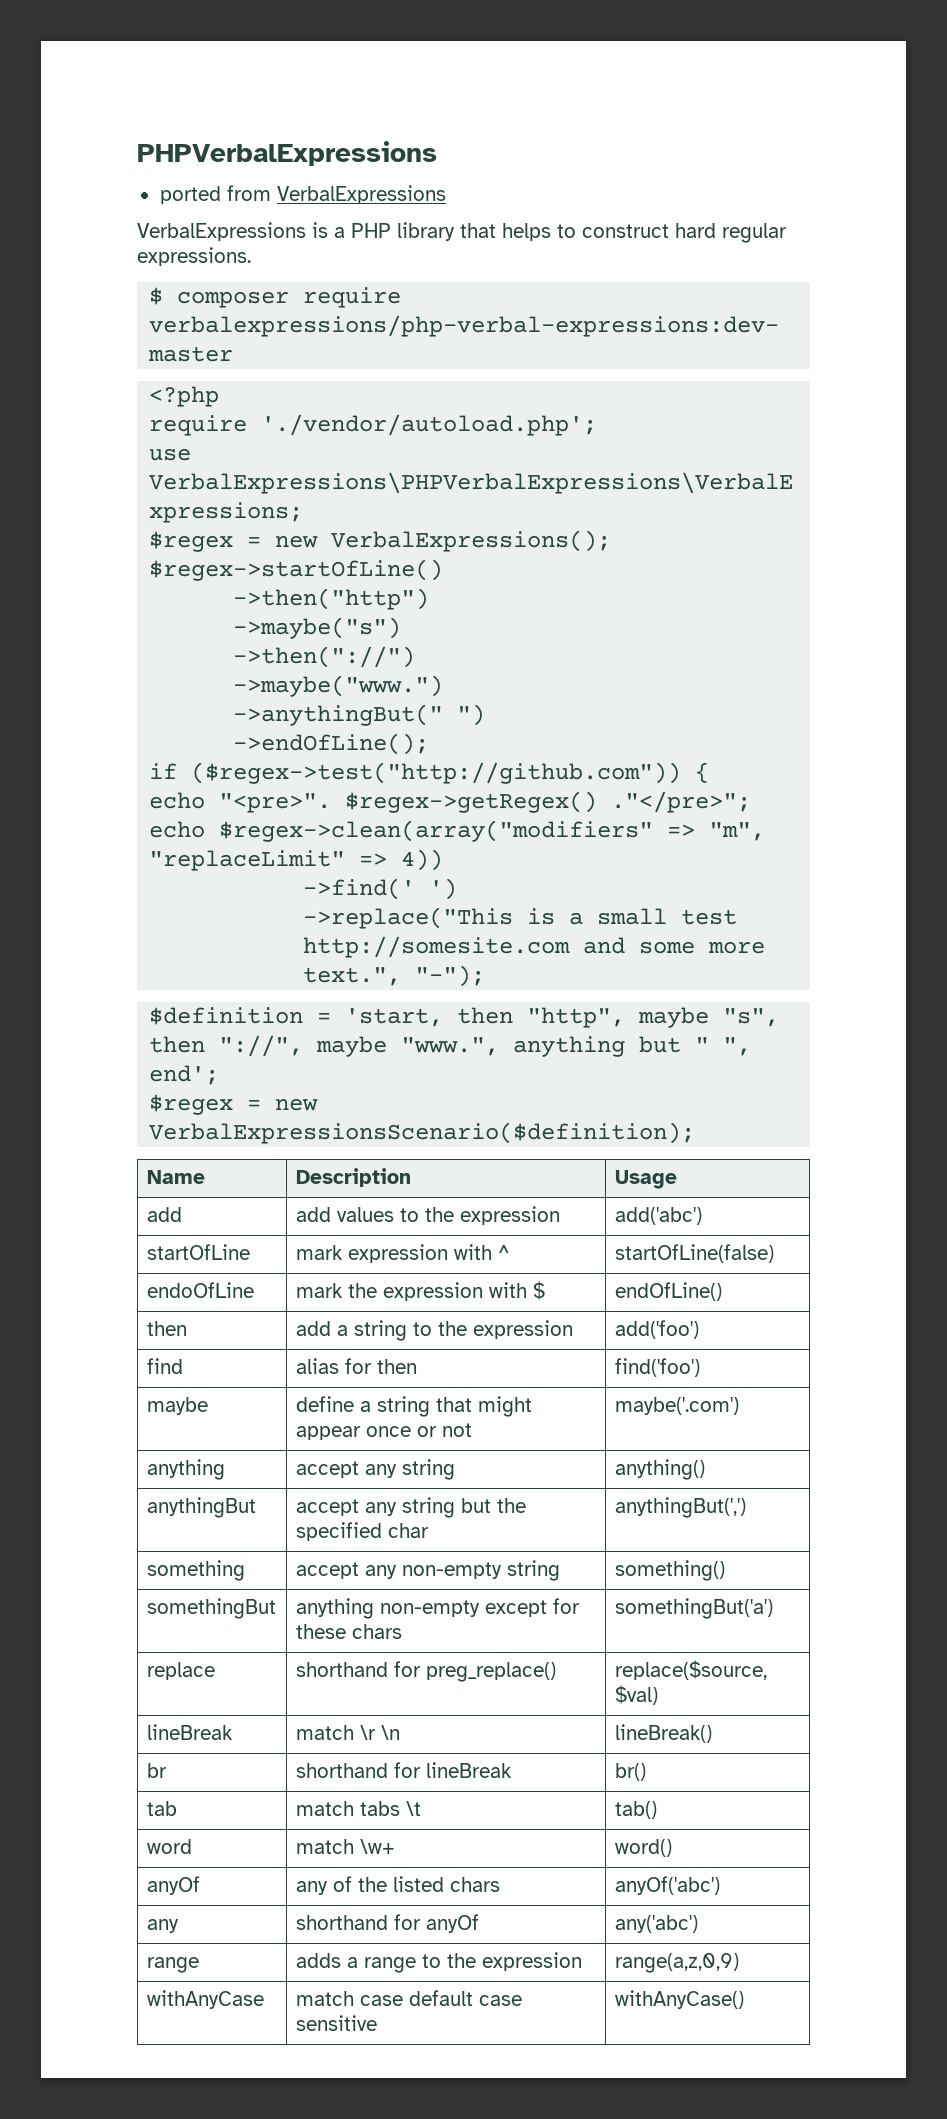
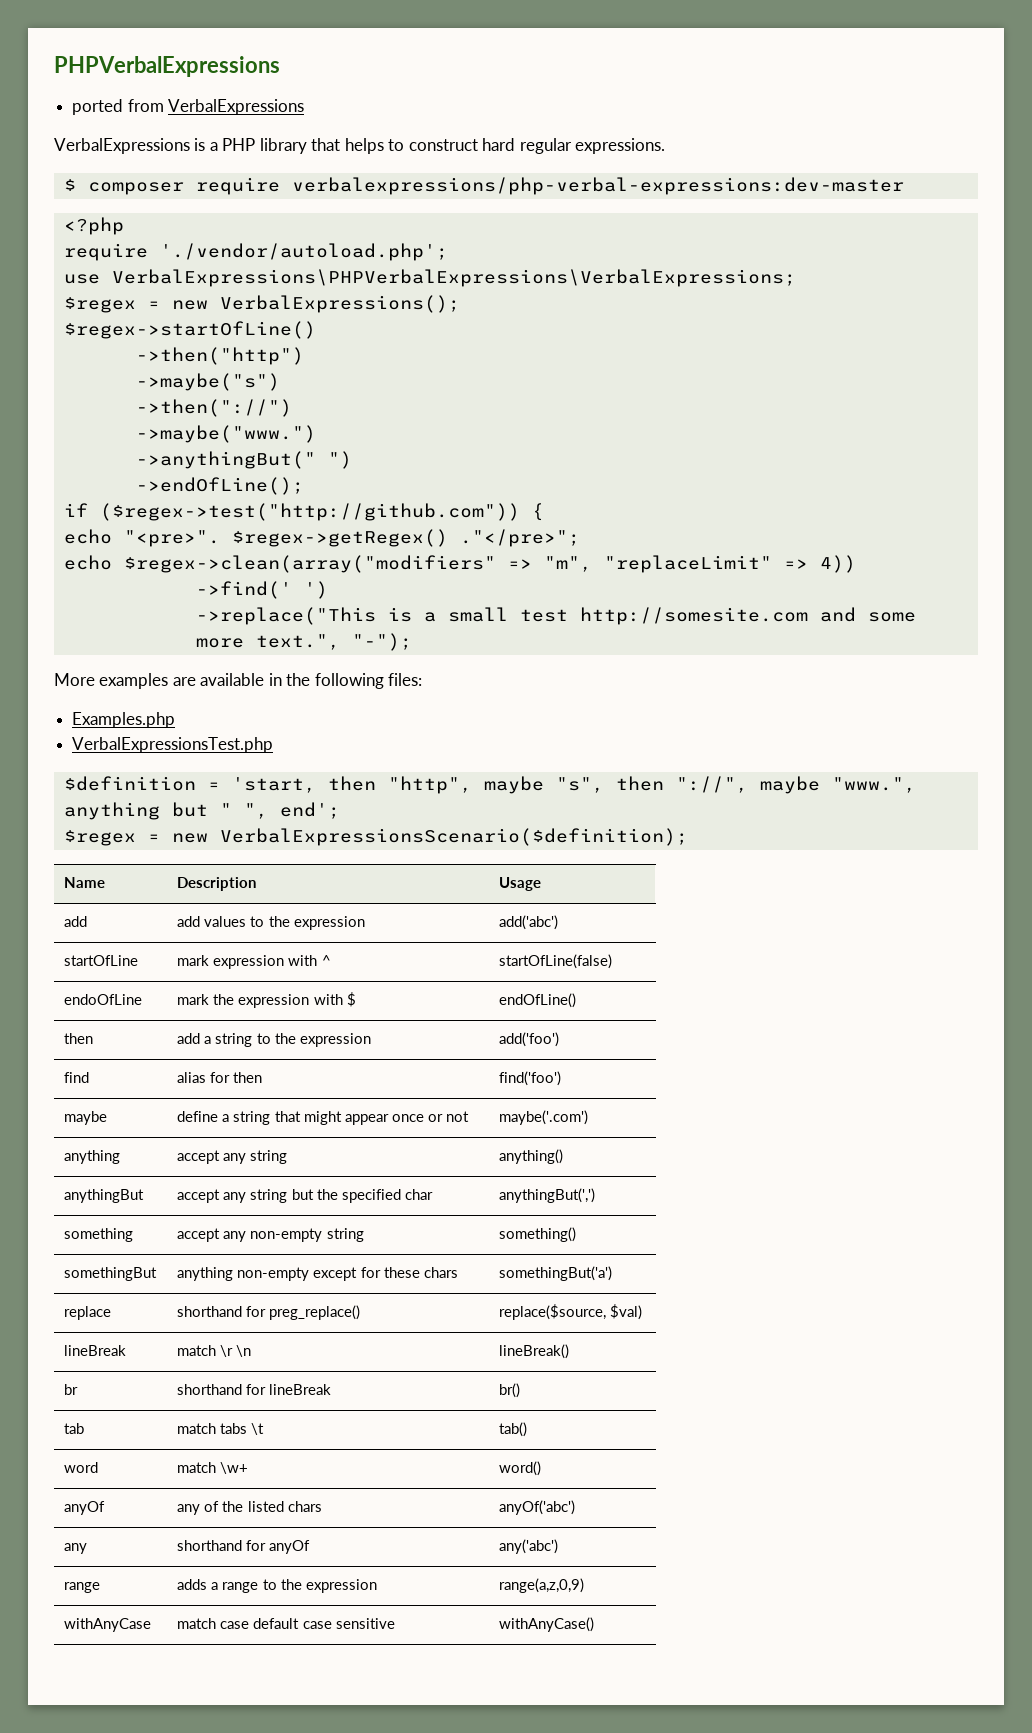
+ More examples are available in the following files:
+ Examples.php
+ VerbalExpressionsTest.php

